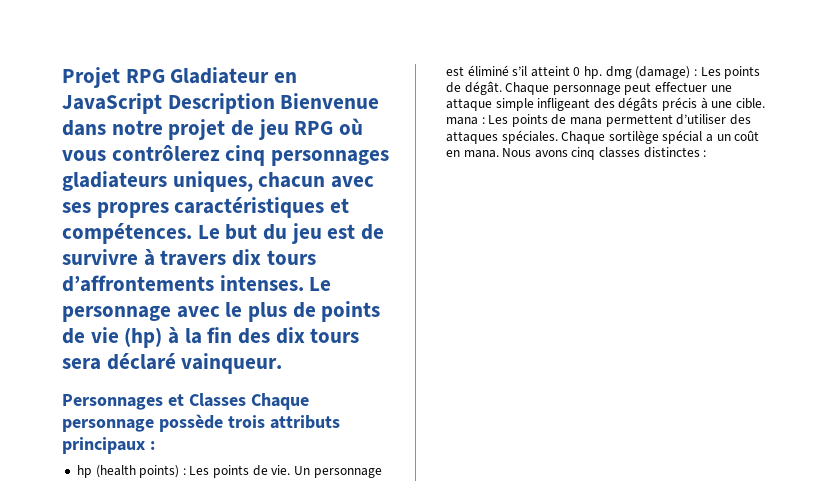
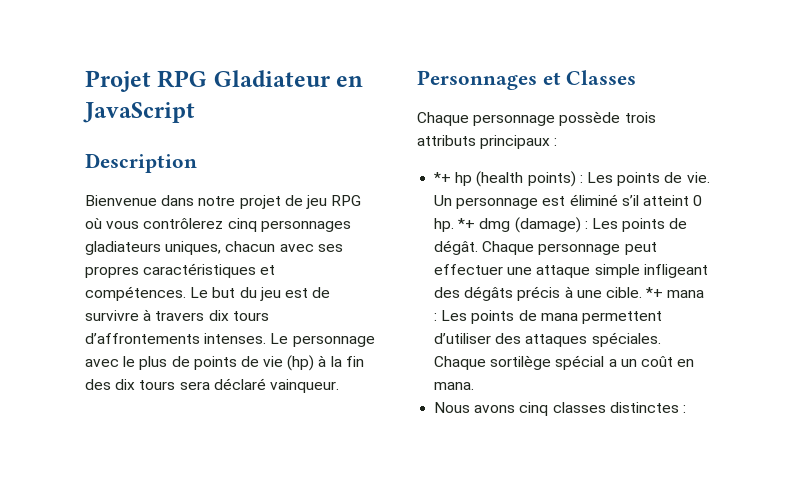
- Projet RPG Gladiateur en JavaScript Description Bienvenue dans notre projet de jeu RPG où vous contrôlerez cinq personnages gladiateurs uniques, chacun avec ses propres caractéristiques et compétences.
+ Projet RPG Gladiateur en JavaScript
+ Description
+ Bienvenue dans notre projet de jeu RPG où vous contrôlerez cinq personnages gladiateurs uniques, chacun avec ses propres caractéristiques et compétences.
- Personnages et Classes Chaque personnage possède trois attributs principaux :
+ Personnages et Classes
+ Chaque personnage possède trois attributs principaux :
- hp (health points) : Les points de vie.
+ *+ hp (health points) : Les points de vie.
- Un personnage est éliminé s’il atteint 0 hp. dmg (damage) : Les points de dégât.
+ Un personnage est éliminé s’il atteint 0 hp. *+ dmg (damage) : Les points de dégât.
- Chaque personnage peut effectuer une attaque simple infligeant des dégâts précis à une cible. mana : Les points de mana permettent d’utiliser des attaques spéciales.
+ Chaque personnage peut effectuer une attaque simple infligeant des dégâts précis à une cible. *+ mana : Les points de mana permettent d’utiliser des attaques spéciales.
- Chaque sortilège spécial a un coût en mana. Nous avons cinq classes distinctes :
+ Chaque sortilège spécial a un coût en mana.
+ Nous avons cinq classes distinctes :

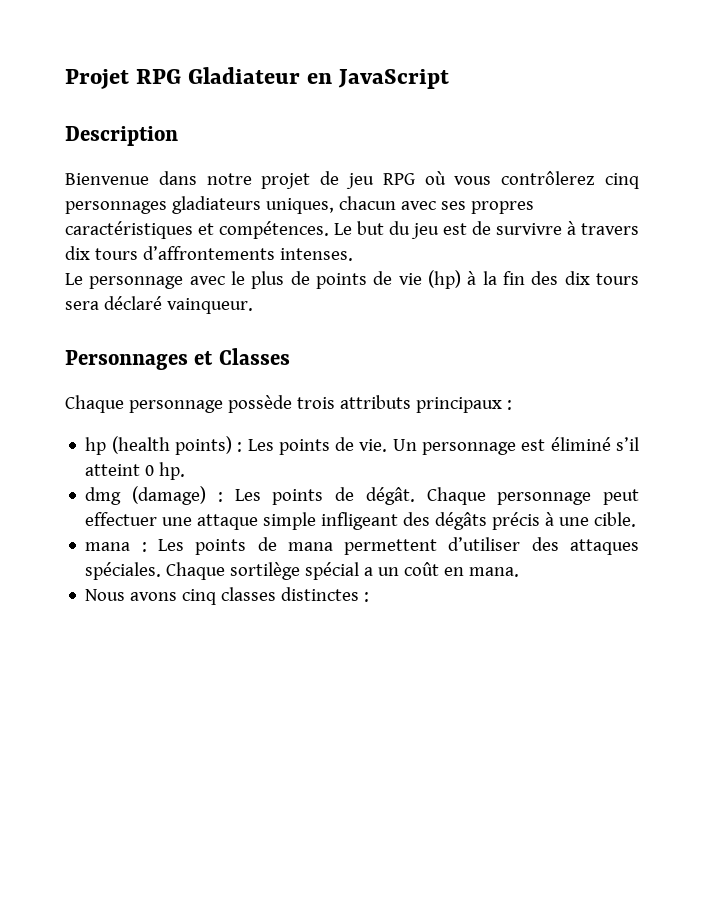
- Le but du jeu est de survivre à travers dix tours d’affrontements intenses. Le personnage avec le plus de points de vie (hp) à la fin des dix tours sera déclaré vainqueur.
+ Le but du jeu est de survivre à travers dix tours d’affrontements intenses.
+ Le personnage avec le plus de points de vie (hp) à la fin des dix tours sera déclaré vainqueur.
- *+ hp (health points) : Les points de vie.
+ hp (health points) : Les points de vie.
- Un personnage est éliminé s’il atteint 0 hp. *+ dmg (damage) : Les points de dégât.
+ Un personnage est éliminé s’il atteint 0 hp.
+ dmg (damage) : Les points de dégât.
- Chaque personnage peut effectuer une attaque simple infligeant des dégâts précis à une cible. *+ mana : Les points de mana permettent d’utiliser des attaques spéciales.
+ Chaque personnage peut effectuer une attaque simple infligeant des dégâts précis à une cible.
+ mana : Les points de mana permettent d’utiliser des attaques spéciales.

